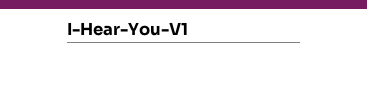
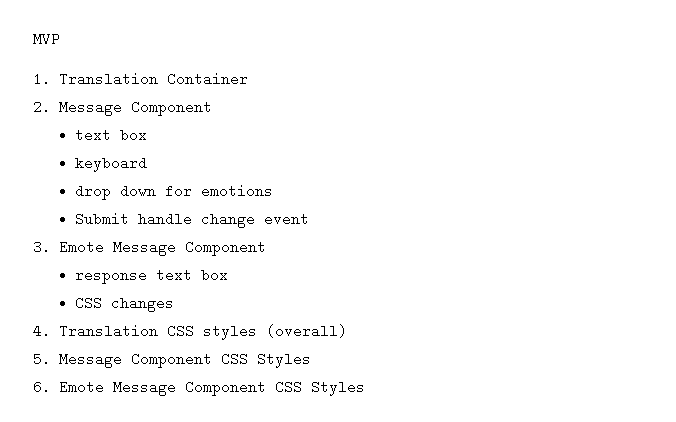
- I-Hear-You-V1
+ MVP
+ 1. Translation Container
+ 2. Message Component
+ text box
+ keyboard
+ drop down for emotions
+ Submit handle change event
+ 3. Emote Message Component
+ response text box
+ CSS changes
+ 4. Translation CSS styles (overall)
+ 5. Message Component CSS Styles
+ 6. Emote Message Component CSS Styles

